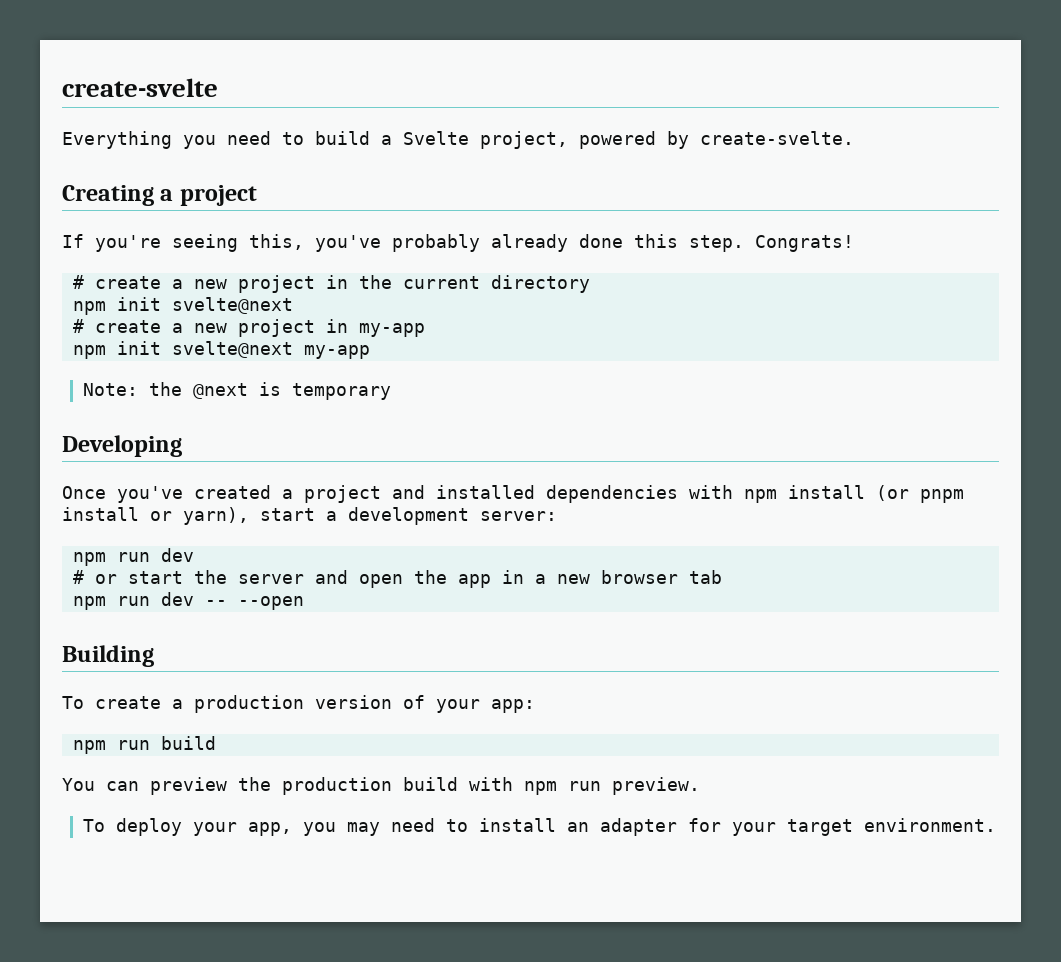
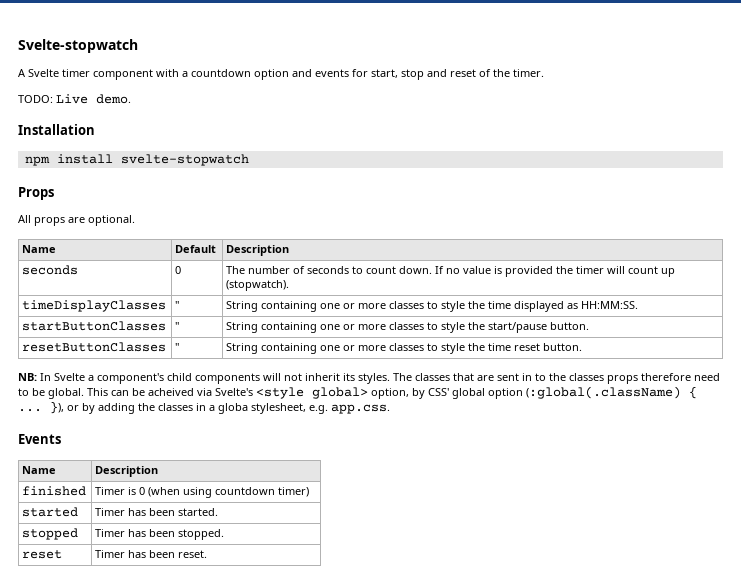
- create-svelte
- Everything you need to build a Svelte project, powered by create-svelte.
- Creating a project
- If you're seeing this, you've probably already done this step. Congrats!
- # create a new project in the current directory
- npm init svelte@next
- # create a new project in my-app
- npm init svelte@next my-app
- Note: the @next is temporary
- Developing
- Once you've created a project and installed dependencies with npm install (or pnpm install or yarn), start a development server:
- npm run dev
- # or start the server and open the app in a new browser tab
- npm run dev -- --open
- Building
- To create a production version of your app:
- npm run build
- You can preview the production build with npm run preview.
- To deploy your app, you may need to install an adapter for your target environment.
+ Svelte-stopwatch
+ A Svelte timer component with a countdown option and events for start, stop and reset of the timer.
+ TODO: Live demo.
+ Installation
+ npm install svelte-stopwatch
+ Props
+ All props are optional.
+ Name | Default | Description
+ seconds | 0 | The number of seconds to count down. If no value is provided the timer will count up (stopwatch).
+ timeDisplayClasses | '' | String containing one or more classes to style the time displayed as HH:MM:SS.
+ startButtonClasses | '' | String containing one or more classes to style the start/pause button.
+ resetButtonClasses | '' | String containing one or more classes to style the time reset button.
+ NB: In Svelte a component's child components will not inherit its styles. The classes that are sent in to the classes props therefore need to be global. This can be acheived via Svelte's <style global> option, by CSS' global option (:global(.className) { ... }), or by adding the classes in a globa stylesheet, e.g. app.css.
+ Events
+ Name | Description
+ finished | Timer is 0 (when using countdown timer)
+ started | Timer has been started.
+ stopped | Timer has been stopped.
+ reset | Timer has been reset.

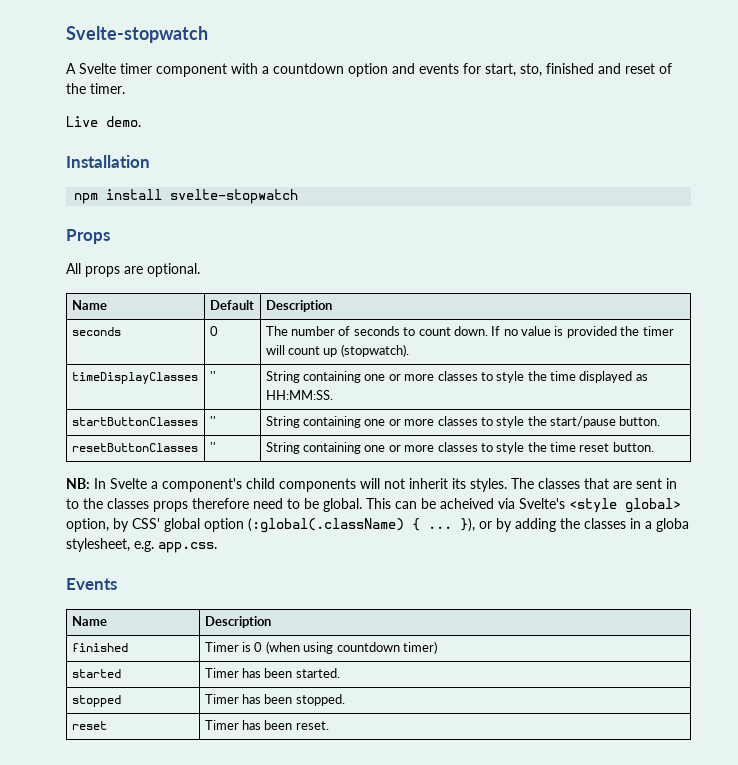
- A Svelte timer component with a countdown option and events for start, stop and reset of the timer.
+ A Svelte timer component with a countdown option and events for start, sto, finished and reset of the timer.
- TODO: Live demo.
+ Live demo.

